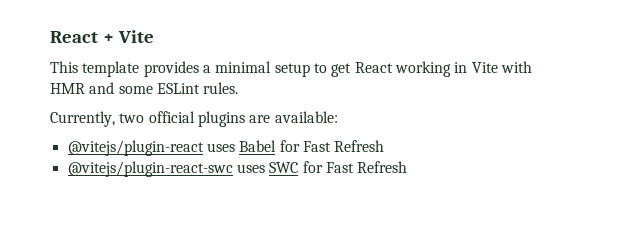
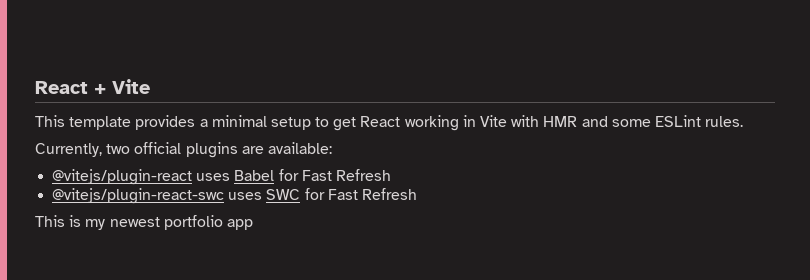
+ This is my newest portfolio app

